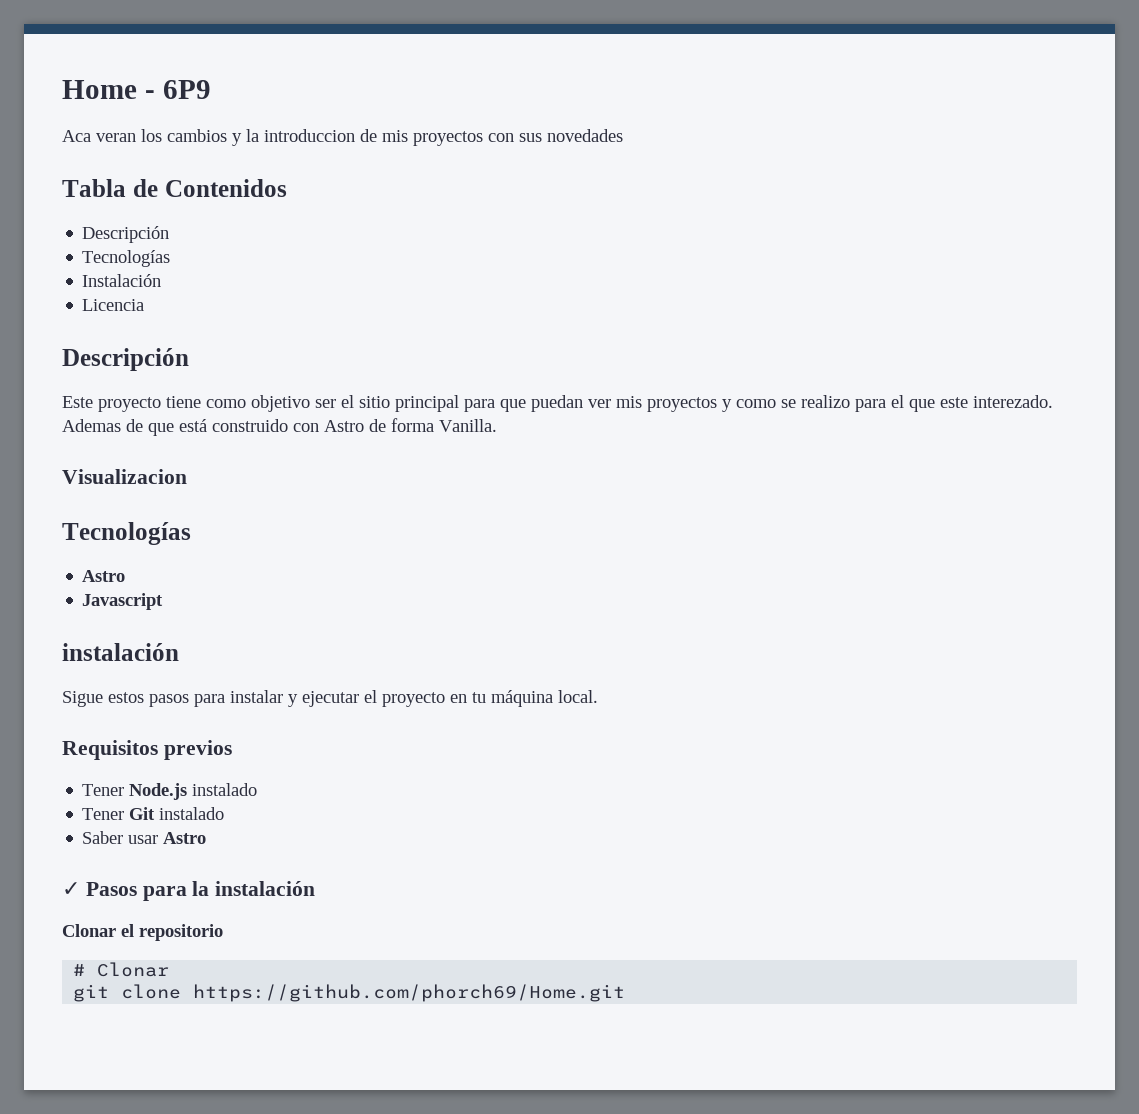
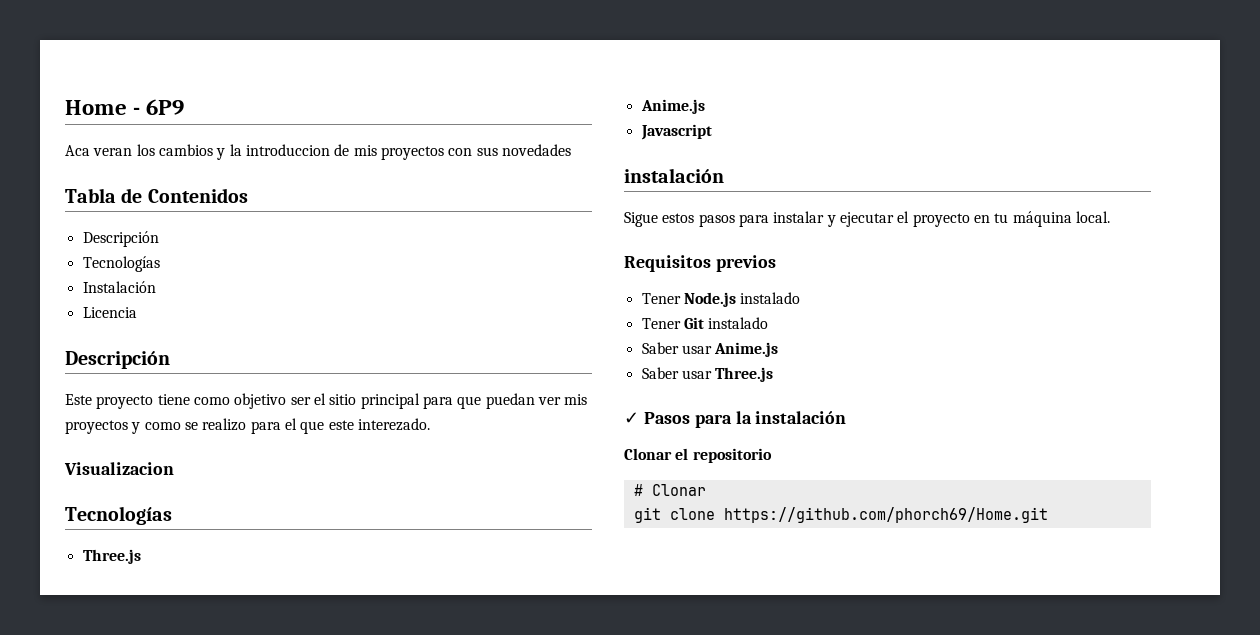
- Ademas de que está construido con Astro de forma Vanilla.
  Visualizacion
  Tecnologías
- Astro
+ Three.js
+ Anime.js
- Saber usar Astro
+ Saber usar Anime.js
+ Saber usar Three.js

